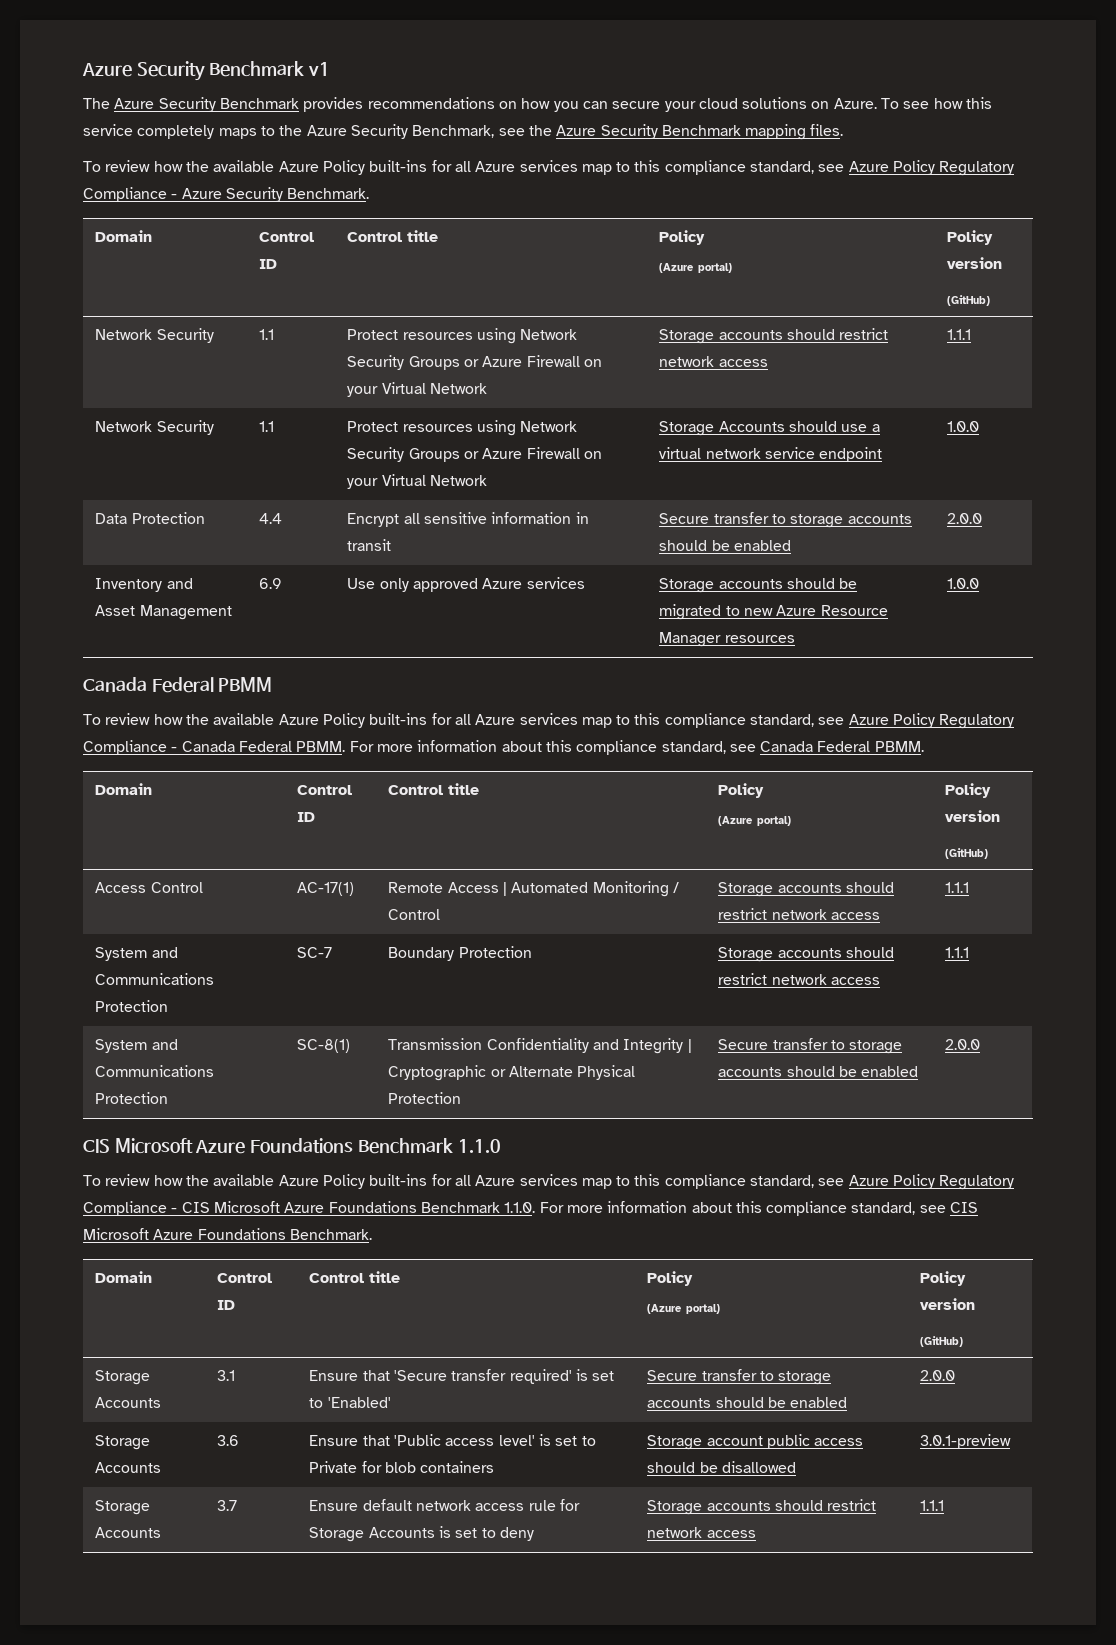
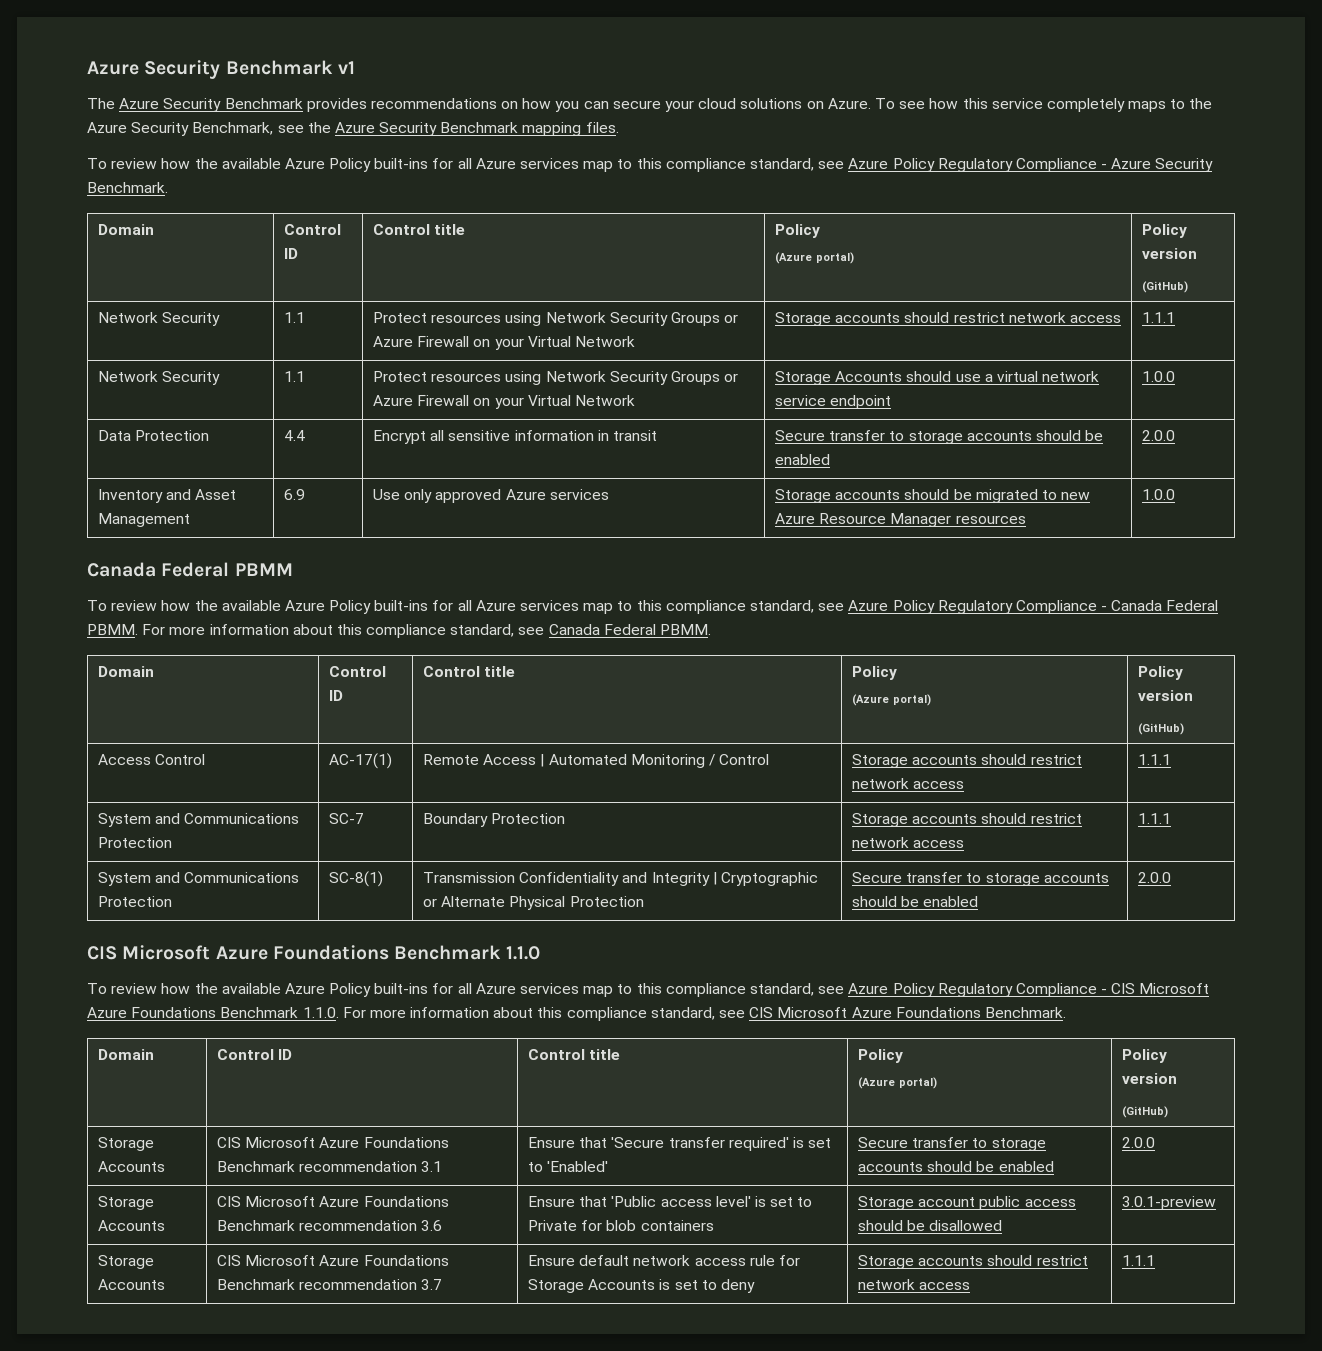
- Storage Accounts | 3.1 | Ensure that 'Secure transfer required' is set to 'Enabled' | Secure transfer to storage accounts should be enabled | 2.0.0
+ Storage Accounts | CIS Microsoft Azure Foundations Benchmark recommendation 3.1 | Ensure that 'Secure transfer required' is set to 'Enabled' | Secure transfer to storage accounts should be enabled | 2.0.0
- Storage Accounts | 3.6 | Ensure that 'Public access level' is set to Private for blob containers | Storage account public access should be disallowed | 3.0.1-preview
+ Storage Accounts | CIS Microsoft Azure Foundations Benchmark recommendation 3.6 | Ensure that 'Public access level' is set to Private for blob containers | Storage account public access should be disallowed | 3.0.1-preview
- Storage Accounts | 3.7 | Ensure default network access rule for Storage Accounts is set to deny | Storage accounts should restrict network access | 1.1.1
+ Storage Accounts | CIS Microsoft Azure Foundations Benchmark recommendation 3.7 | Ensure default network access rule for Storage Accounts is set to deny | Storage accounts should restrict network access | 1.1.1

